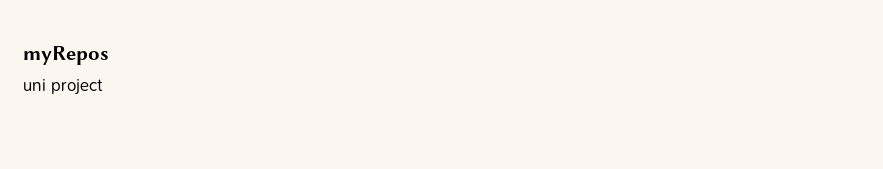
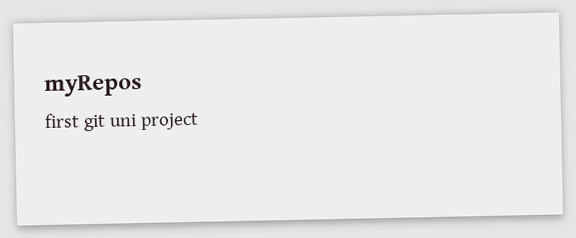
- uni project
+ first git uni project

